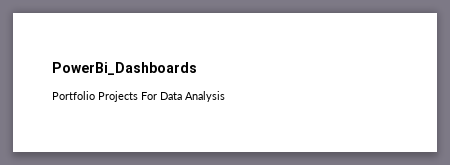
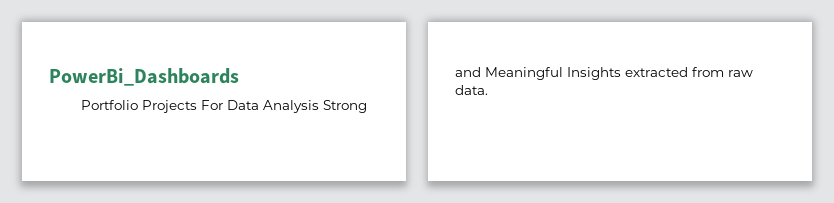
- Portfolio Projects For Data Analysis
+ Portfolio Projects For Data Analysis Strong and Meaningful Insights extracted from raw data.

